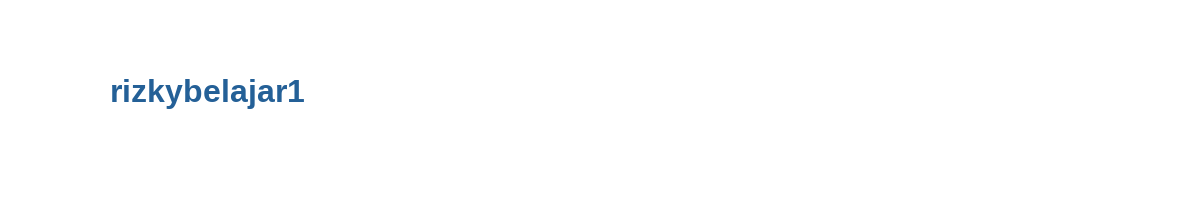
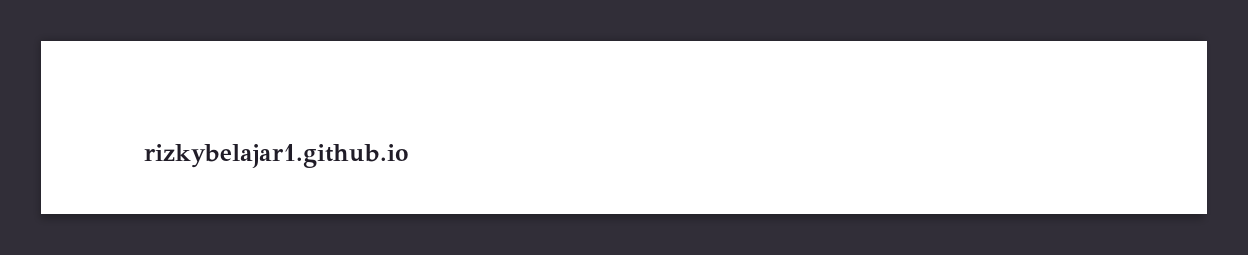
- rizkybelajar1
+ rizkybelajar1.github.io

